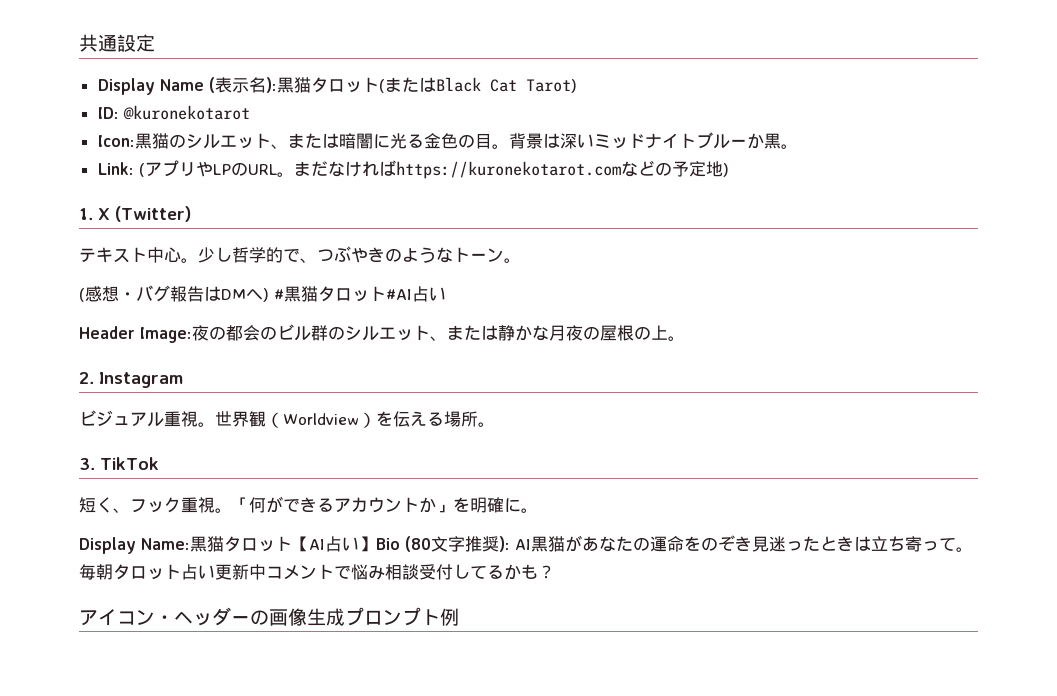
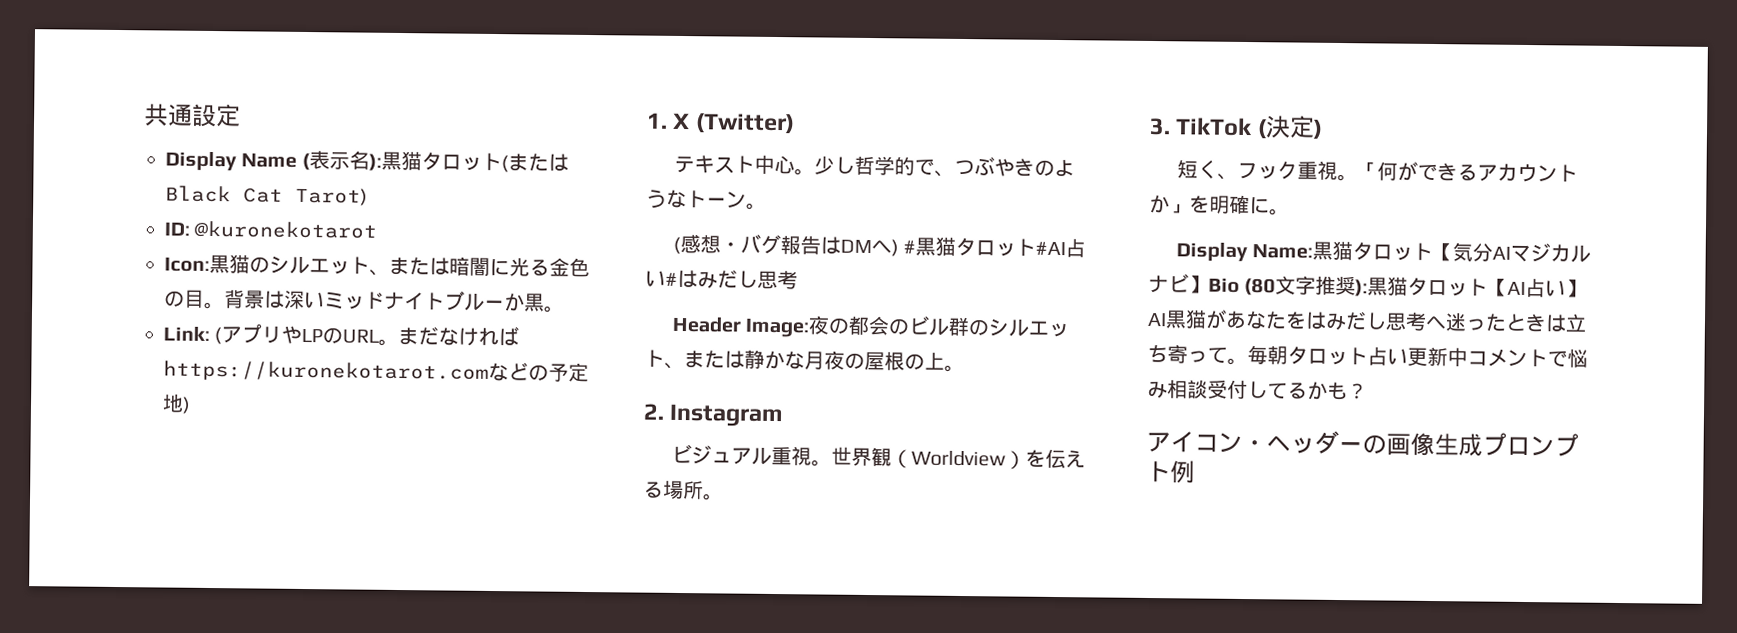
- (感想・バグ報告はDMへ) #黒猫タロット#AI占い
+ (感想・バグ報告はDMへ) #黒猫タロット#AI占い#はみだし思考
- 3. TikTok
+ 3. TikTok (決定)
- Display Name:黒猫タロット【AI占い】Bio (80文字推奨): AI黒猫があなたの運命をのぞき見迷ったときは立ち寄って。
+ Display Name:黒猫タロット【気分AIマジカルナビ】Bio (80文字推奨):黒猫タロット【AI占い】AI黒猫があなたをはみだし思考へ迷ったときは立ち寄って。

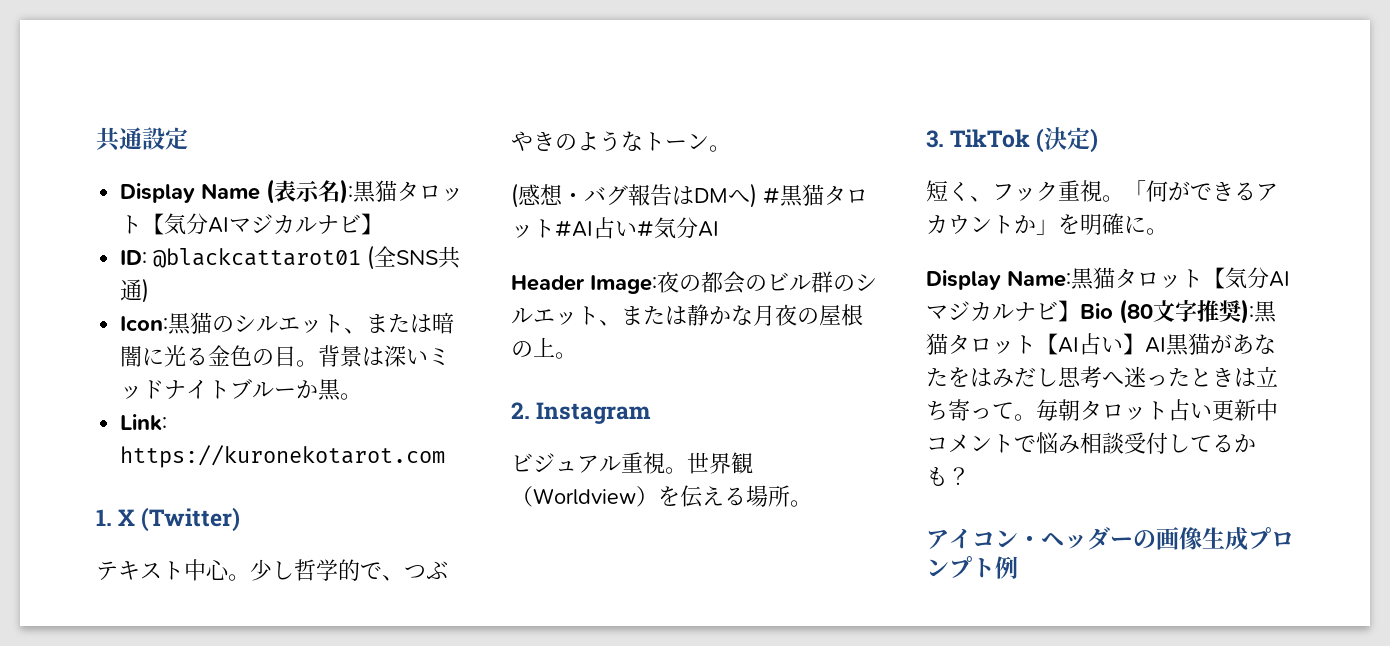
- Display Name (表示名):黒猫タロット(またはBlack Cat Tarot)
- ID: @kuronekotarot
+ Display Name (表示名):黒猫タロット【気分AIマジカルナビ】
+ ID: @blackcattarot01 (全SNS共通)
- Link: (アプリやLPのURL。まだなければhttps://kuronekotarot.comなどの予定地)
+ Link: https://kuronekotarot.com
- (感想・バグ報告はDMへ) #黒猫タロット#AI占い#はみだし思考
+ (感想・バグ報告はDMへ) #黒猫タロット#AI占い#気分AI

